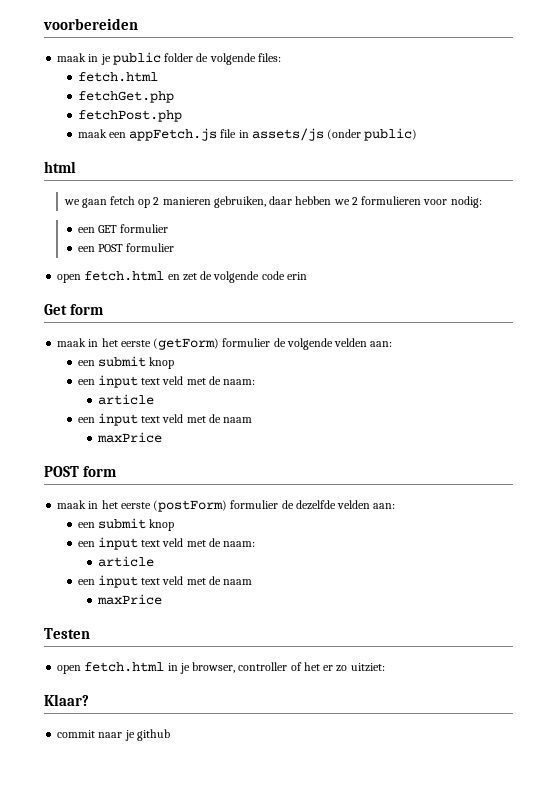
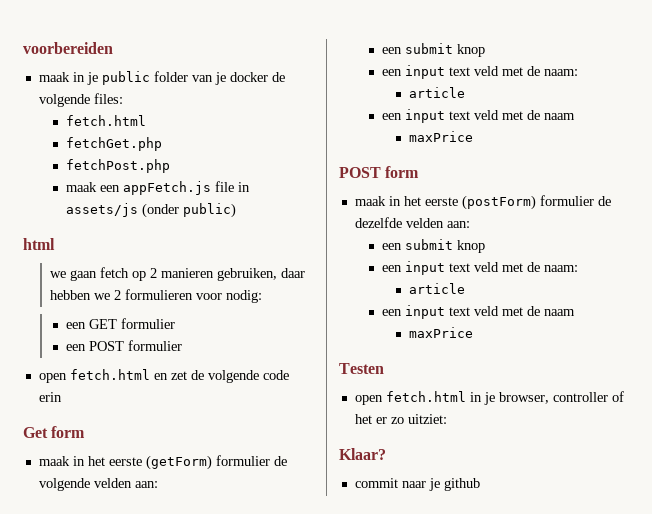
- maak in je public folder de volgende files:
+ maak in je public folder van je docker de volgende files:

